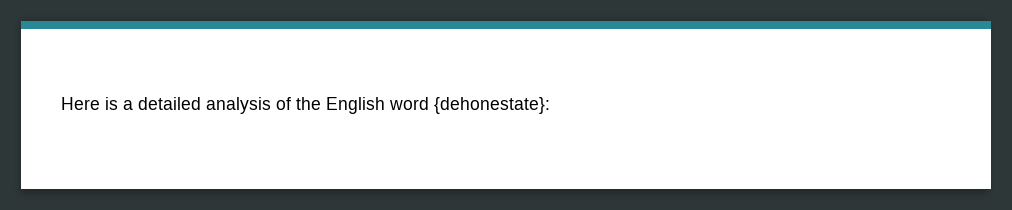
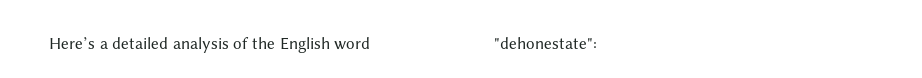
- Here is a detailed analysis of the English word {dehonestate}:
+ Here’s a detailed analysis of the English word "dehonestate":

